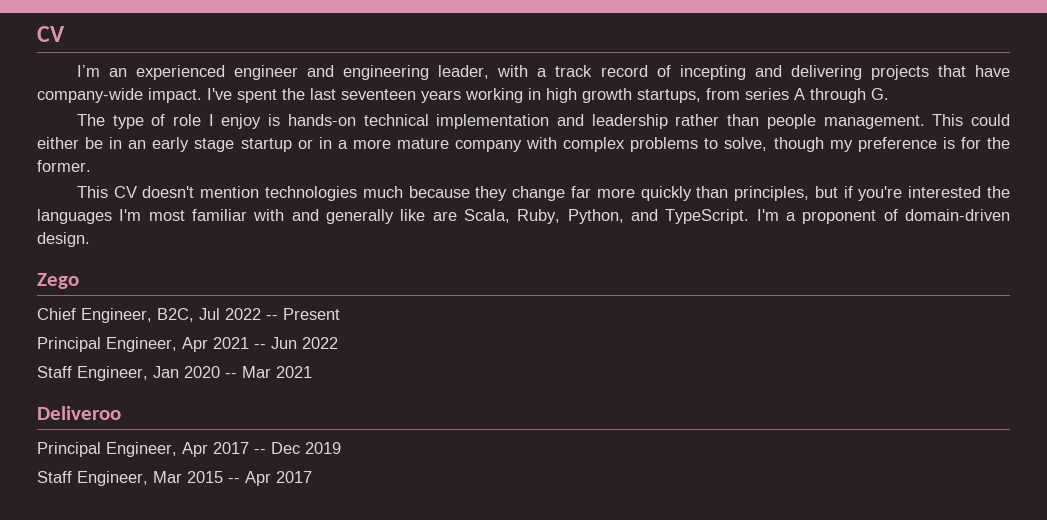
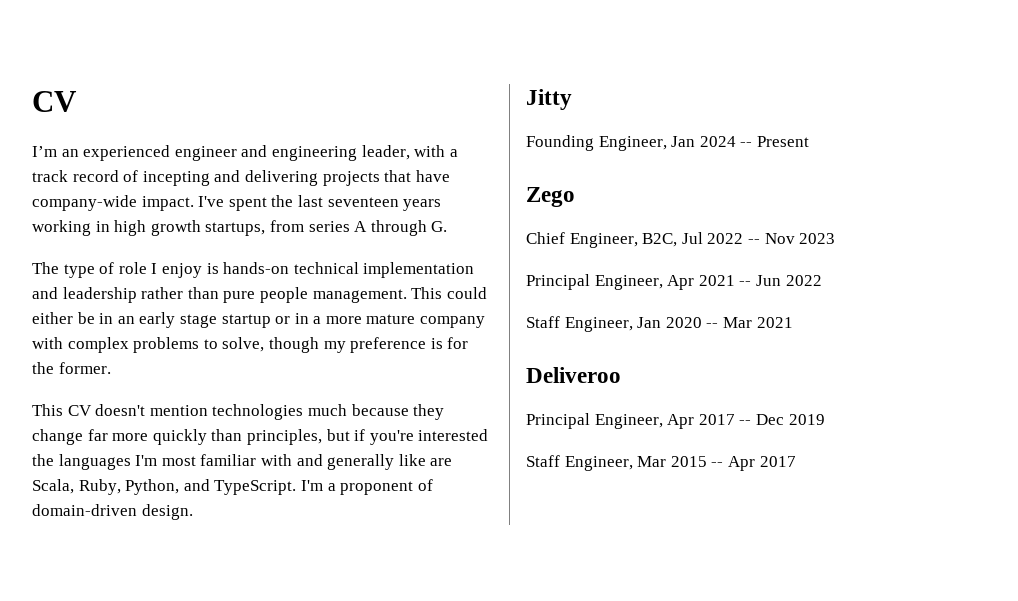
- The type of role I enjoy is hands-on technical implementation and leadership rather than people management.
+ The type of role I enjoy is hands-on technical implementation and leadership rather than pure people management.
+ Jitty
+ Founding Engineer, Jan 2024 -- Present
- Chief Engineer, B2C, Jul 2022 -- Present
+ Chief Engineer, B2C, Jul 2022 -- Nov 2023

